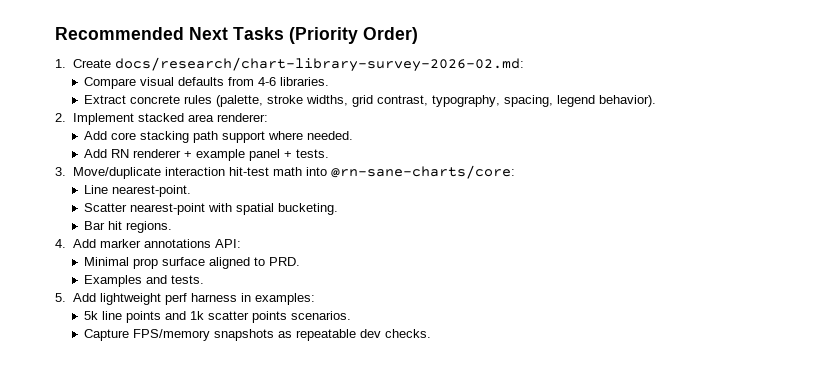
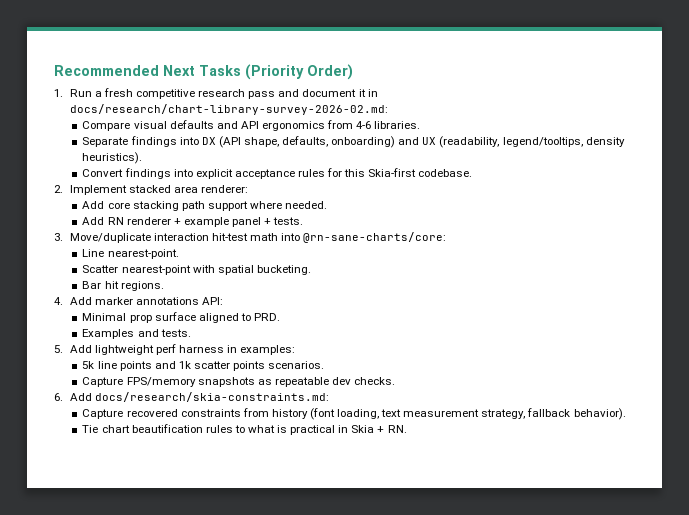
- 1. Create docs/research/chart-library-survey-2026-02.md:
+ 1. Run a fresh competitive research pass and document it in docs/research/chart-library-survey-2026-02.md:
- Compare visual defaults from 4-6 libraries.
+ Compare visual defaults and API ergonomics from 4-6 libraries.
- Extract concrete rules (palette, stroke widths, grid contrast, typography, spacing, legend behavior).
+ Separate findings into DX (API shape, defaults, onboarding) and UX (readability, legend/tooltips, density heuristics).
+ Convert findings into explicit acceptance rules for this Skia-first codebase.
+ 6. Add docs/research/skia-constraints.md:
+ Capture recovered constraints from history (font loading, text measurement strategy, fallback behavior).
+ Tie chart beautification rules to what is practical in Skia + RN.

